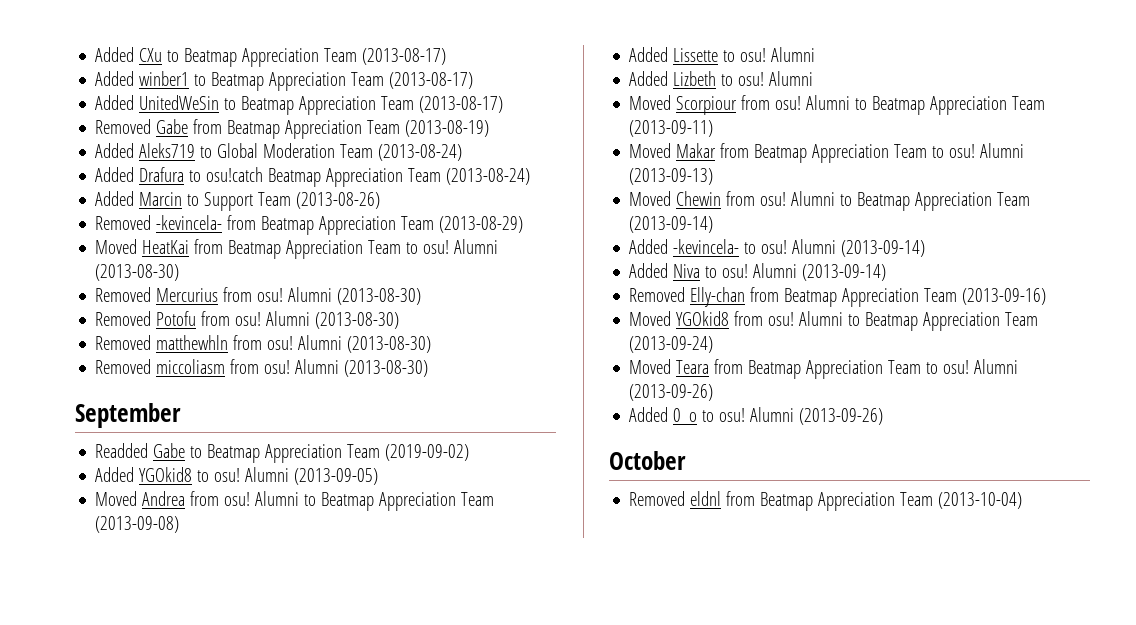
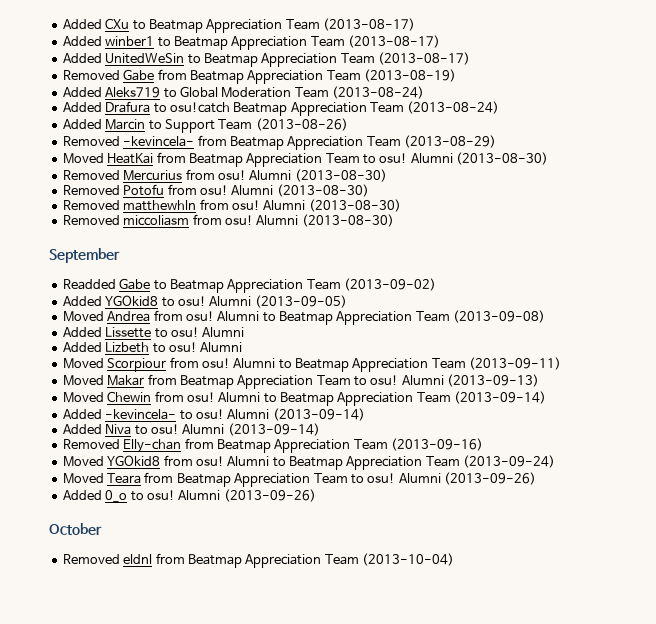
- Readded Gabe to Beatmap Appreciation Team (2019-09-02)
+ Readded Gabe to Beatmap Appreciation Team (2013-09-02)

